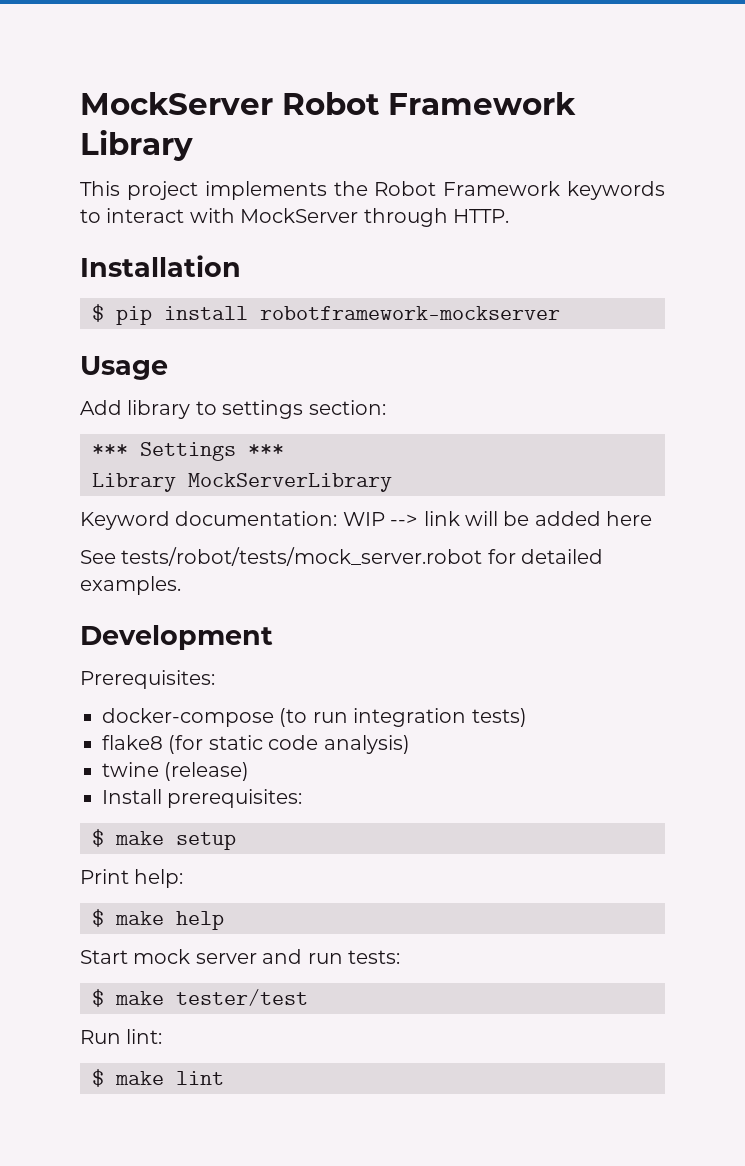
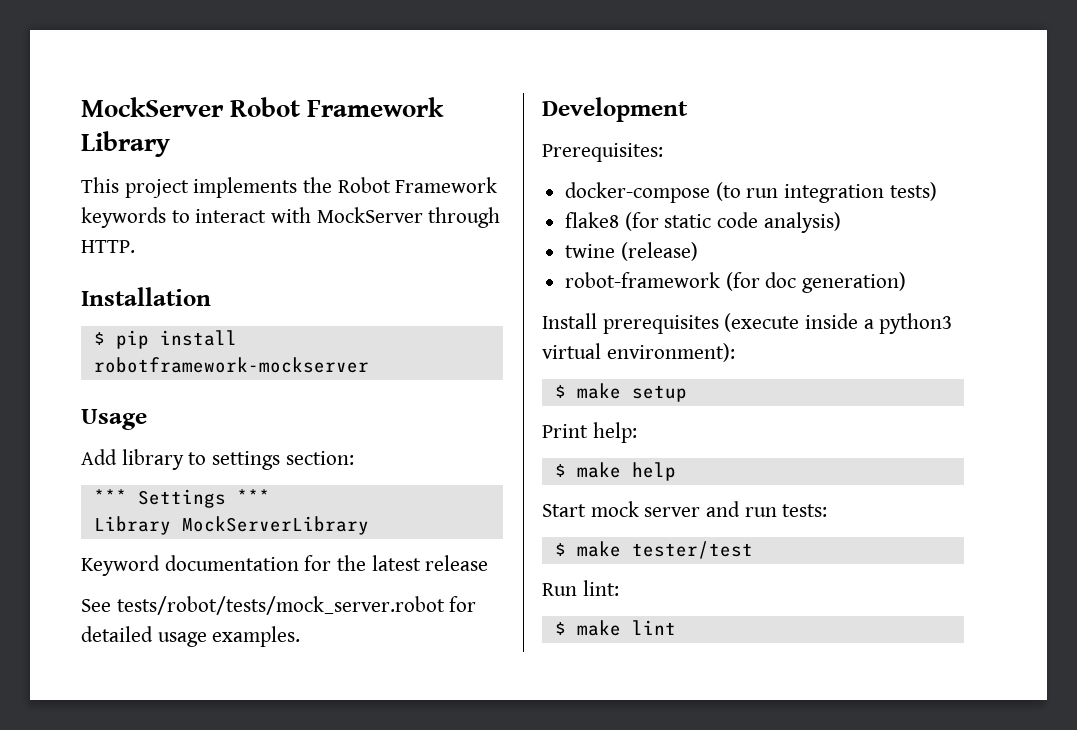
- Keyword documentation: WIP --> link will be added here
+ Keyword documentation for the latest release
- See tests/robot/tests/mock_server.robot for detailed examples.
+ See tests/robot/tests/mock_server.robot for detailed usage examples.
- Install prerequisites:
+ robot-framework (for doc generation)
+ Install prerequisites (execute inside a python3 virtual environment):

